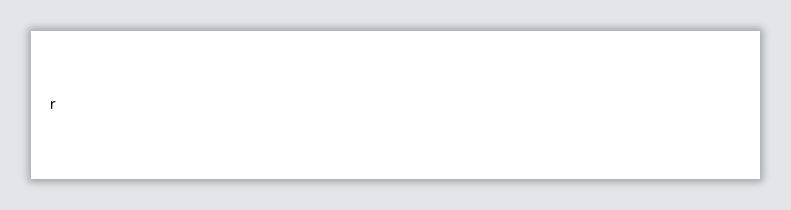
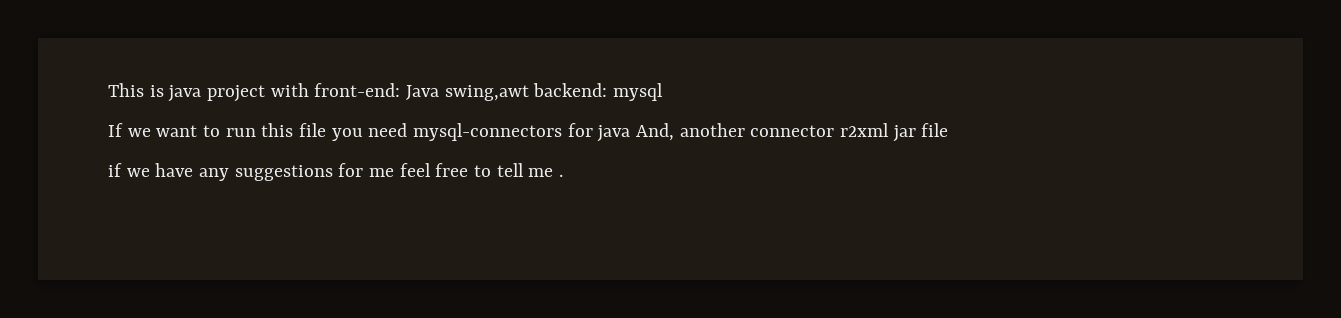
- r
+ This is java project with front-end: Java swing,awt backend: mysql
+ If we want to run this file you need mysql-connectors for java And, another connector r2xml jar file
+ if we have any suggestions for me feel free to tell me .

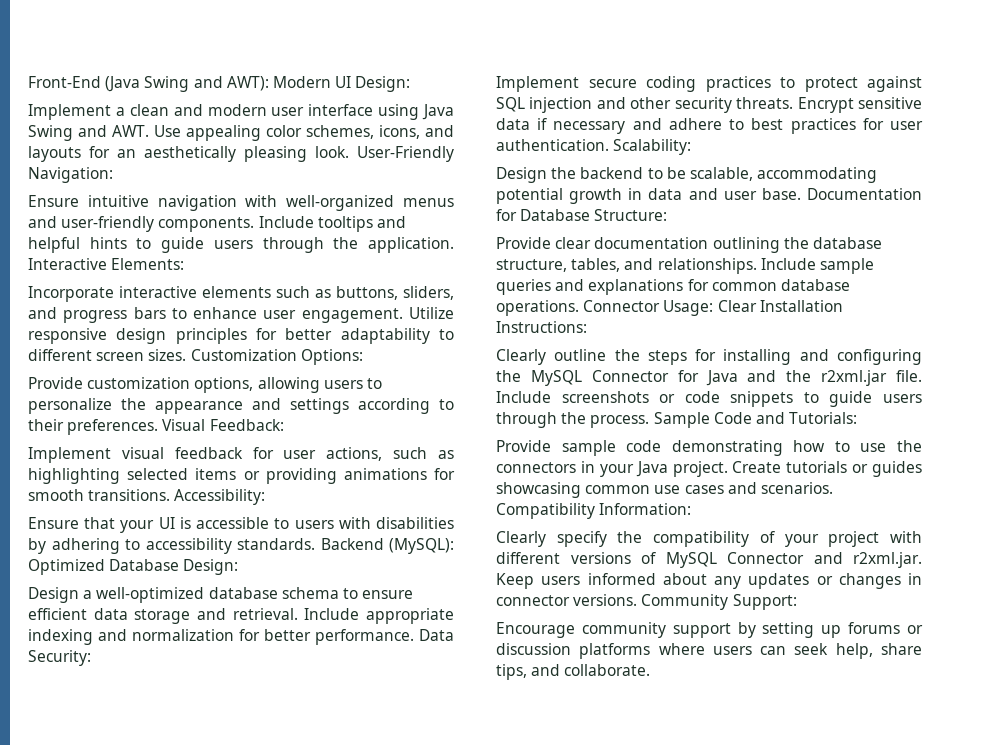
- This is java project with front-end: Java swing,awt backend: mysql
- If we want to run this file you need mysql-connectors for java And, another connector r2xml jar file
- if we have any suggestions for me feel free to tell me .
+ Front-End (Java Swing and AWT): Modern UI Design:
+ Implement a clean and modern user interface using Java Swing and AWT. Use appealing color schemes, icons, and layouts for an aesthetically pleasing look. User-Friendly Navigation:
+ Ensure intuitive navigation with well-organized menus and user-friendly components. Include tooltips and helpful hints to guide users through the application. Interactive Elements:
+ Incorporate interactive elements such as buttons, sliders, and progress bars to enhance user engagement. Utilize responsive design principles for better adaptability to different screen sizes. Customization Options:
+ Provide customization options, allowing users to personalize the appearance and settings according to their preferences. Visual Feedback:
+ Implement visual feedback for user actions, such as highlighting selected items or providing animations for smooth transitions. Accessibility:
+ Ensure that your UI is accessible to users with disabilities by adhering to accessibility standards. Backend (MySQL): Optimized Database Design:
+ Design a well-optimized database schema to ensure efficient data storage and retrieval. Include appropriate indexing and normalization for better performance. Data Security:
+ Implement secure coding practices to protect against SQL injection and other security threats. Encrypt sensitive data if necessary and adhere to best practices for user authentication. Scalability:
+ Design the backend to be scalable, accommodating potential growth in data and user base. Documentation for Database Structure:
+ Provide clear documentation outlining the database structure, tables, and relationships. Include sample queries and explanations for common database operations. Connector Usage: Clear Installation Instructions:
+ Clearly outline the steps for installing and configuring the MySQL Connector for Java and the r2xml.jar file. Include screenshots or code snippets to guide users through the process. Sample Code and Tutorials:
+ Provide sample code demonstrating how to use the connectors in your Java project. Create tutorials or guides showcasing common use cases and scenarios. Compatibility Information:
+ Clearly specify the compatibility of your project with different versions of MySQL Connector and r2xml.jar. Keep users informed about any updates or changes in connector versions. Community Support:
+ Encourage community support by setting up forums or discussion platforms where users can seek help, share tips, and collaborate.

